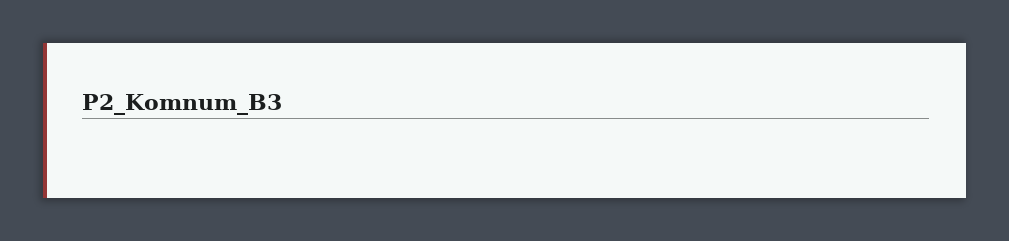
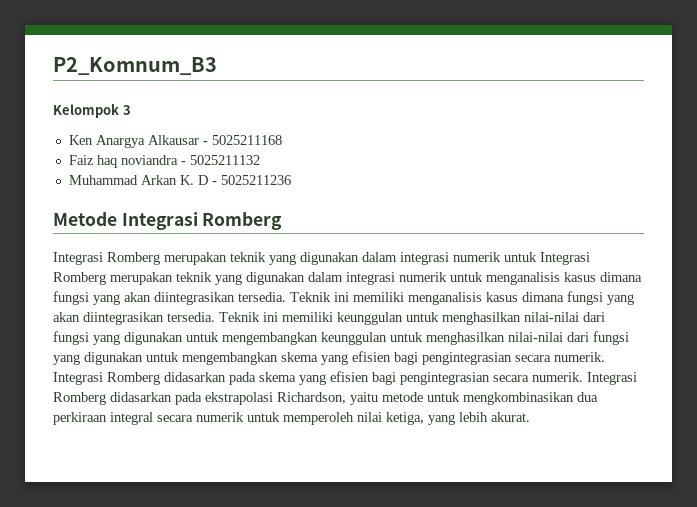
+ Kelompok 3
+ Ken Anargya Alkausar - 5025211168
+ Faiz haq noviandra - 5025211132
+ Muhammad Arkan K. D - 5025211236
+ Metode Integrasi Romberg
+ Integrasi Romberg merupakan teknik yang digunakan dalam integrasi numerik untuk Integrasi Romberg merupakan teknik yang digunakan dalam integrasi numerik untuk menganalisis kasus dimana fungsi yang akan diintegrasikan tersedia. Teknik ini memiliki menganalisis kasus dimana fungsi yang akan diintegrasikan tersedia. Teknik ini memiliki keunggulan untuk menghasilkan nilai-nilai dari fungsi yang digunakan untuk mengembangkan keunggulan untuk menghasilkan nilai-nilai dari fungsi yang digunakan untuk mengembangkan skema yang efisien bagi pengintegrasian secara numerik. Integrasi Romberg didasarkan pada skema yang efisien bagi pengintegrasian secara numerik. Integrasi Romberg didasarkan pada ekstrapolasi Richardson, yaitu metode untuk mengkombinasikan dua perkiraan integral secara numerik untuk memperoleh nilai ketiga, yang lebih akurat.

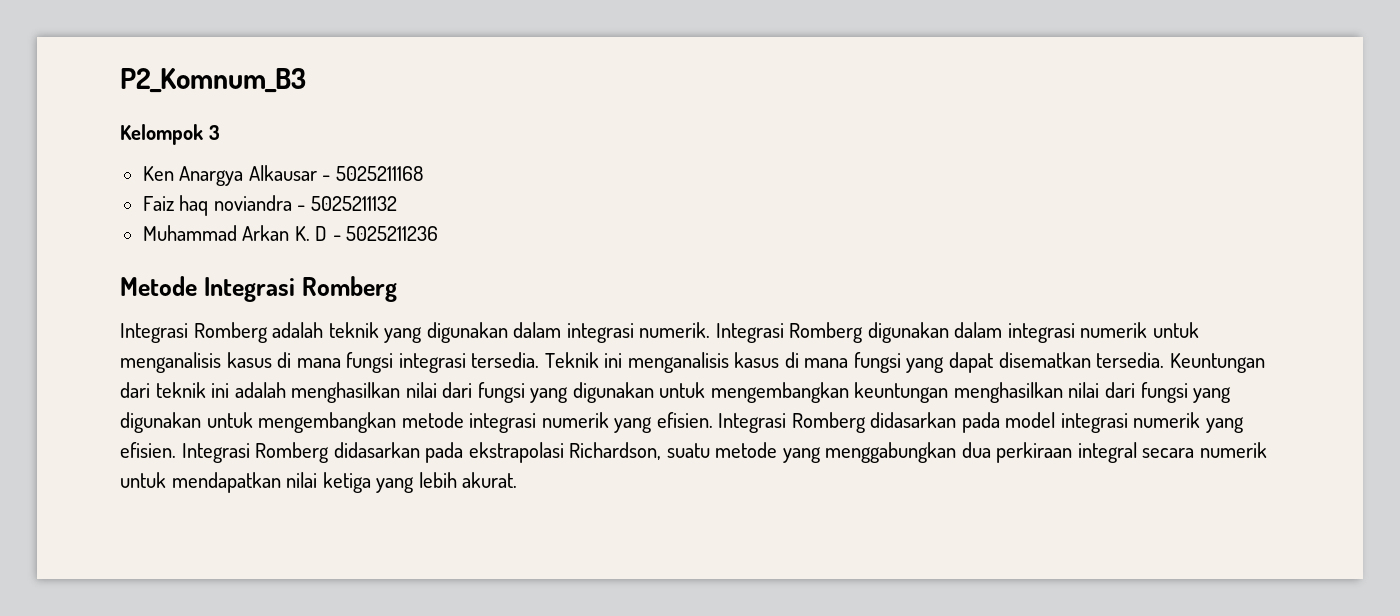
- Integrasi Romberg merupakan teknik yang digunakan dalam integrasi numerik untuk Integrasi Romberg merupakan teknik yang digunakan dalam integrasi numerik untuk menganalisis kasus dimana fungsi yang akan diintegrasikan tersedia. Teknik ini memiliki menganalisis kasus dimana fungsi yang akan diintegrasikan tersedia. Teknik ini memiliki keunggulan untuk menghasilkan nilai-nilai dari fungsi yang digunakan untuk mengembangkan keunggulan untuk menghasilkan nilai-nilai dari fungsi yang digunakan untuk mengembangkan skema yang efisien bagi pengintegrasian secara numerik. Integrasi Romberg didasarkan pada skema yang efisien bagi pengintegrasian secara numerik.
+ Integrasi Romberg adalah teknik yang digunakan dalam integrasi numerik. Integrasi Romberg digunakan dalam integrasi numerik untuk menganalisis kasus di mana fungsi integrasi tersedia. Teknik ini menganalisis kasus di mana fungsi yang dapat disematkan tersedia. Keuntungan dari teknik ini adalah menghasilkan nilai dari fungsi yang digunakan untuk mengembangkan keuntungan menghasilkan nilai dari fungsi yang digunakan untuk mengembangkan metode integrasi numerik yang efisien. Integrasi Romberg didasarkan pada model integrasi numerik yang efisien.
- Integrasi Romberg didasarkan pada ekstrapolasi Richardson, yaitu metode untuk mengkombinasikan dua perkiraan integral secara numerik untuk memperoleh nilai ketiga, yang lebih akurat.
+ Integrasi Romberg didasarkan pada ekstrapolasi Richardson, suatu metode yang menggabungkan dua perkiraan integral secara numerik untuk mendapatkan nilai ketiga yang lebih akurat.

